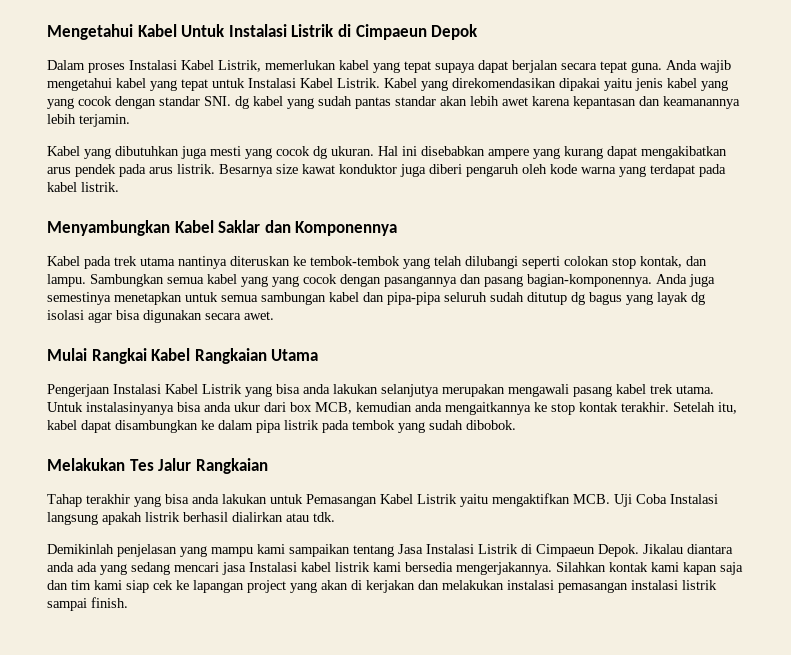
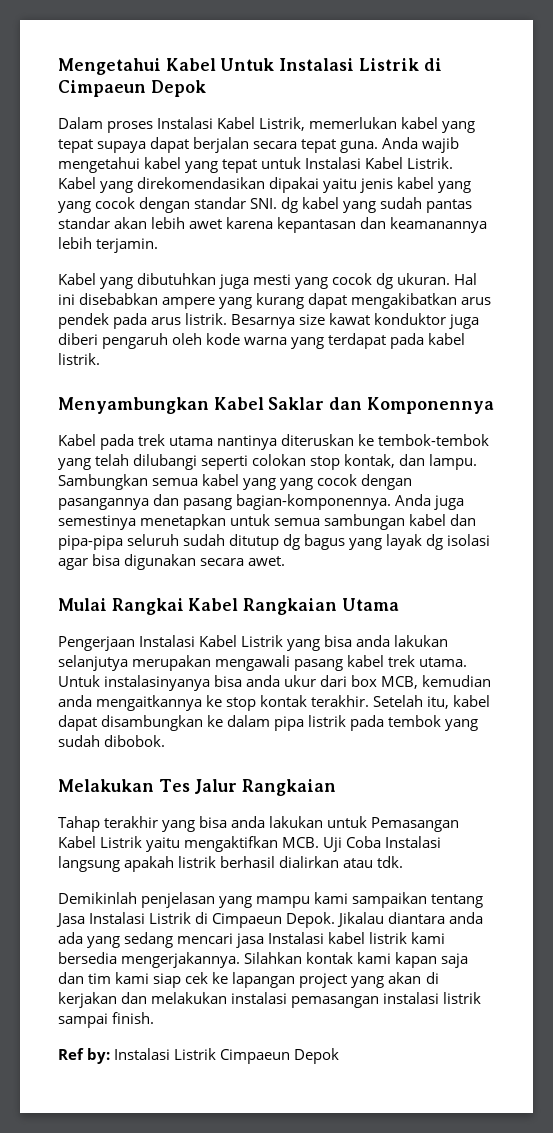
+ Ref by: Instalasi Listrik Cimpaeun Depok

